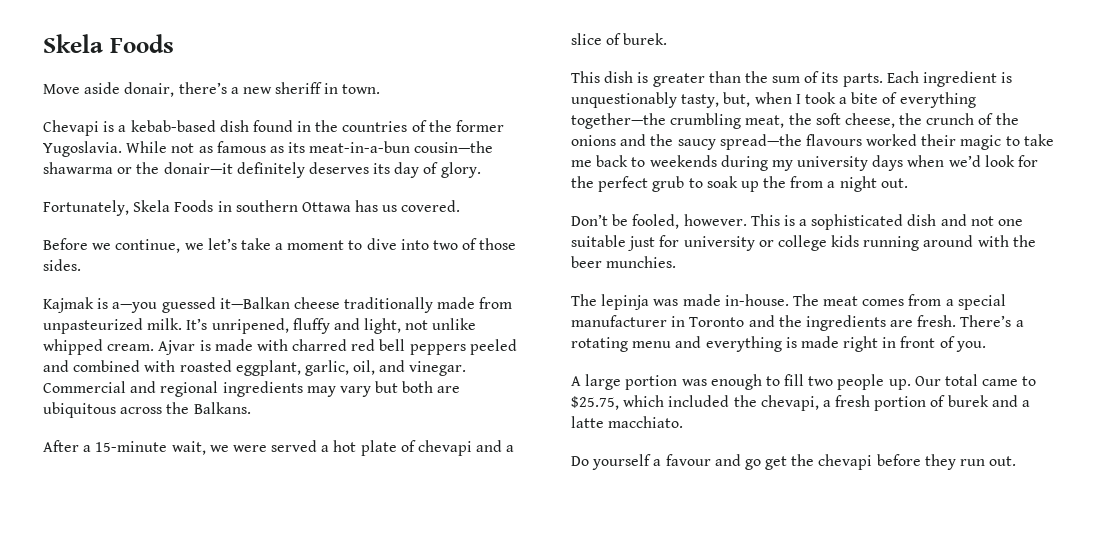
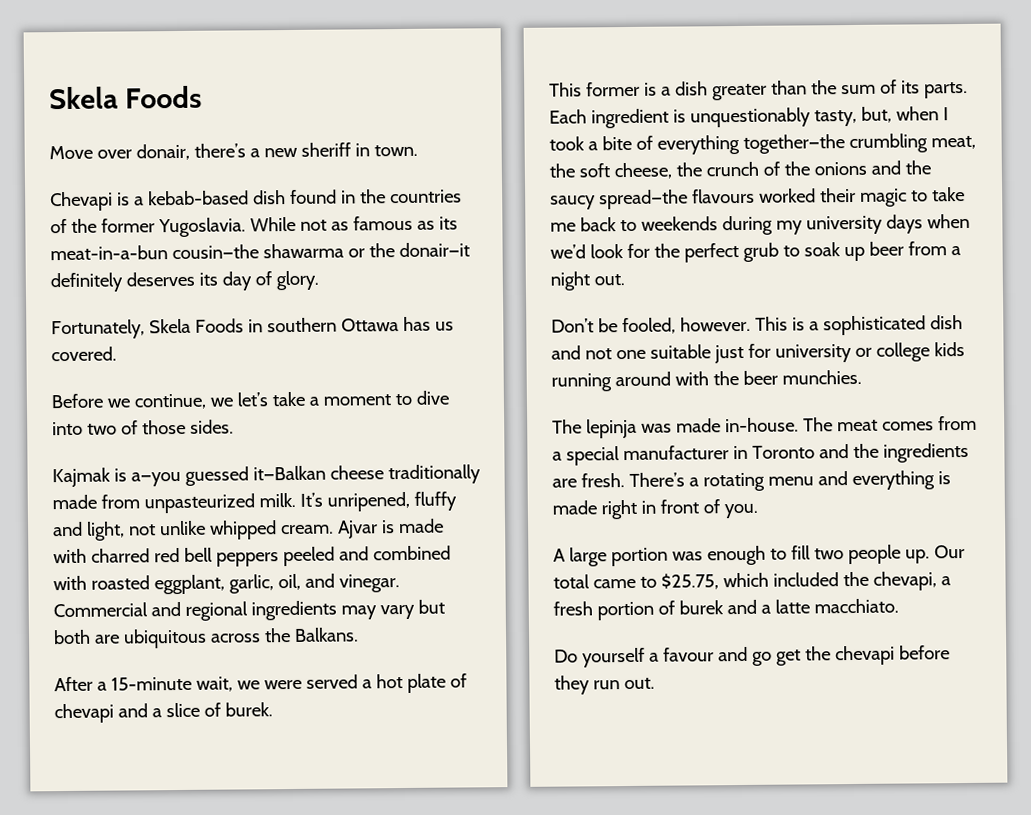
- Move aside donair, there’s a new sheriff in town.
+ Move over donair, there’s a new sheriff in town.
- This dish is greater than the sum of its parts.
+ This former is a dish greater than the sum of its parts.
- Each ingredient is unquestionably tasty, but, when I took a bite of everything together—the crumbling meat, the soft cheese, the crunch of the onions and the saucy spread—the flavours worked their magic to take me back to weekends during my university days when we’d look for the perfect grub to soak up the from a night out.
+ Each ingredient is unquestionably tasty, but, when I took a bite of everything together—the crumbling meat, the soft cheese, the crunch of the onions and the saucy spread—the flavours worked their magic to take me back to weekends during my university days when we’d look for the perfect grub to soak up beer from a night out.

